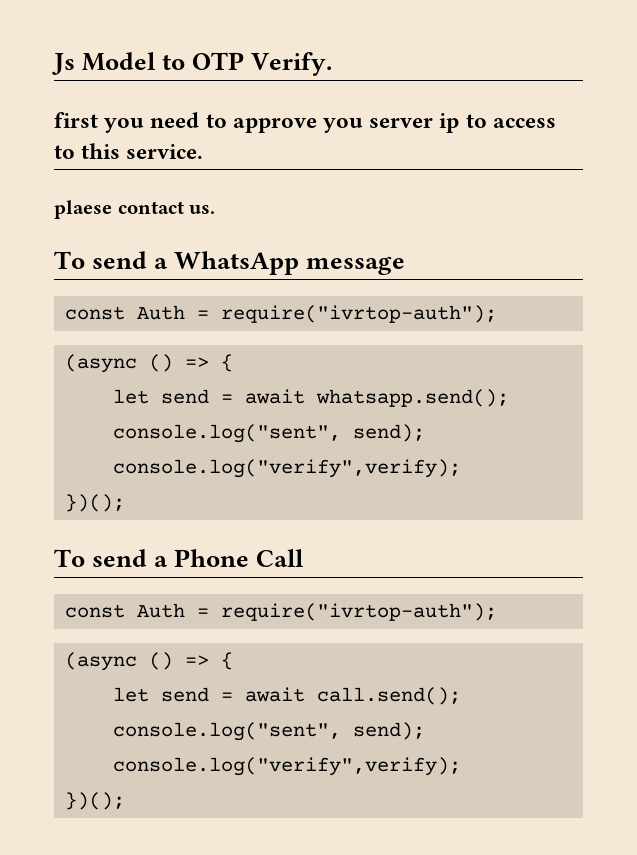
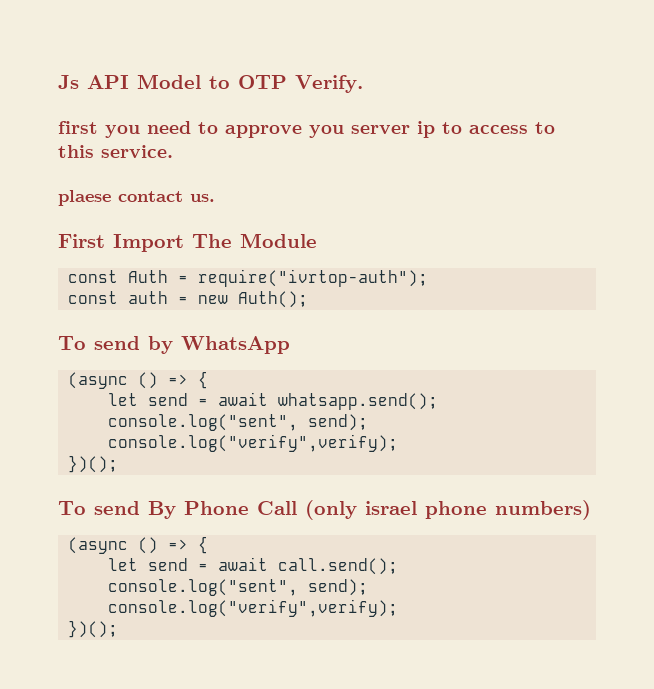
- Js Model to OTP Verify.
+ Js API Model to OTP Verify.
- To send a WhatsApp message
+ First Import The Module
  const Auth = require("ivrtop-auth");
+ const auth = new Auth();
+ To send by WhatsApp
- To send a Phone Call
- const Auth = require("ivrtop-auth");
+ To send By Phone Call (only israel phone numbers)

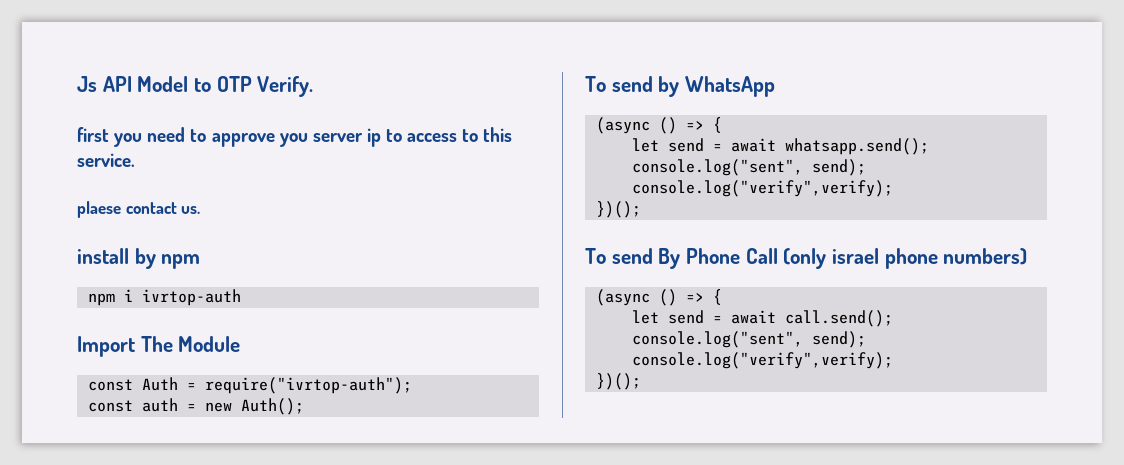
- First Import The Module
+ install by npm
+ npm i ivrtop-auth
+ Import The Module

